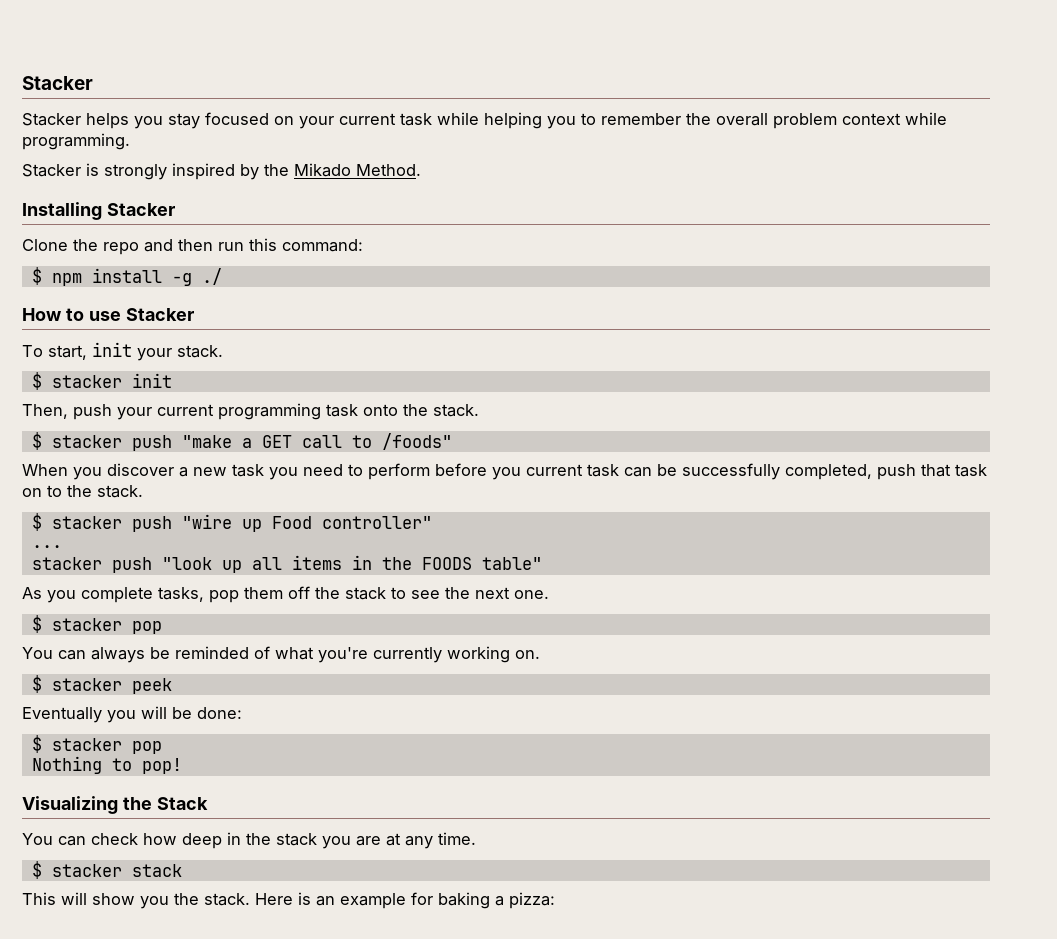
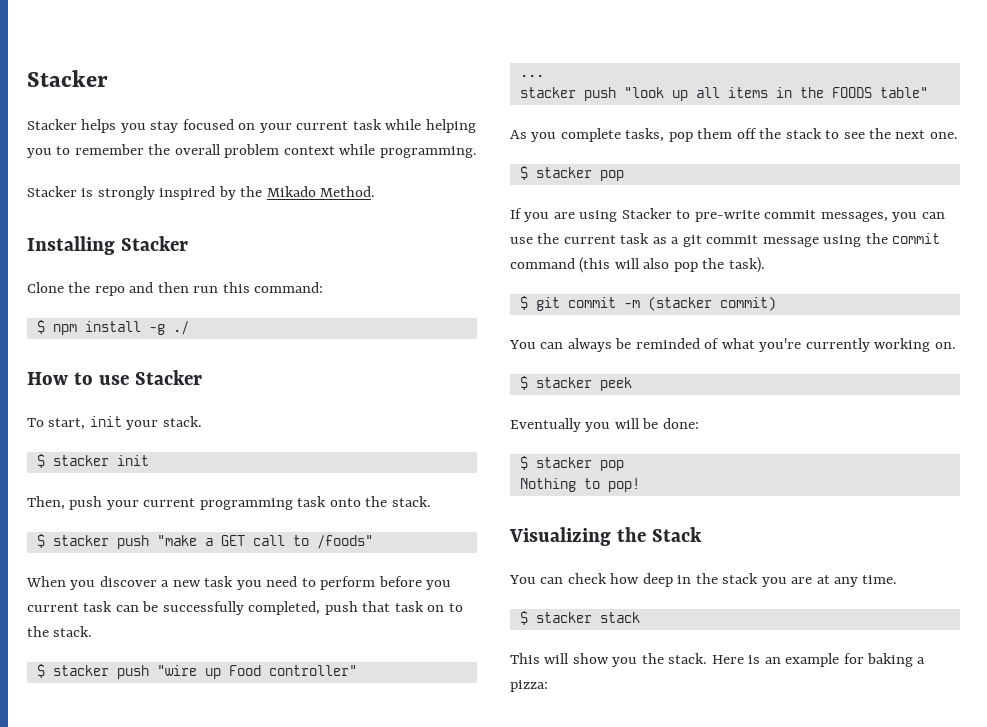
+ If you are using Stacker to pre-write commit messages, you can use the current task as a git commit message using the commit command (this will also pop the task).
+ $ git commit -m (stacker commit)

